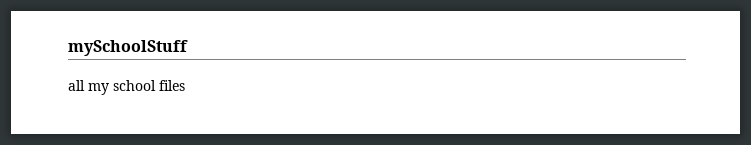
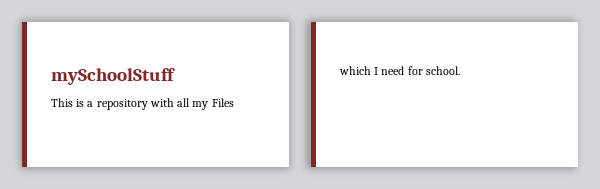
- all my school files
+ This is a repository with all my Files which I need for school.

